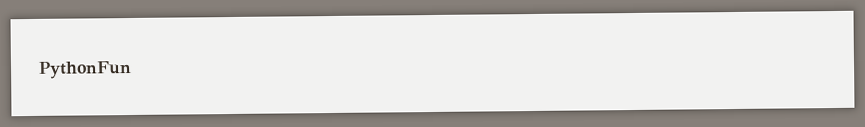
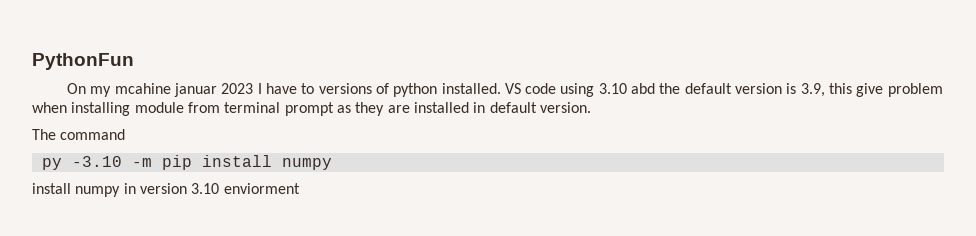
+ On my mcahine januar 2023 I have to versions of python installed. VS code using 3.10 abd the default version is 3.9, this give problem when installing module from terminal prompt as they are installed in default version.
+ The command
+ py -3.10 -m pip install numpy
+ install numpy in version 3.10 enviorment

